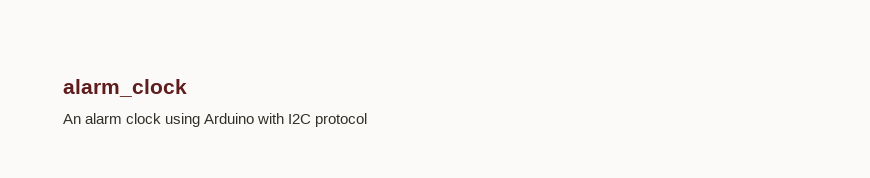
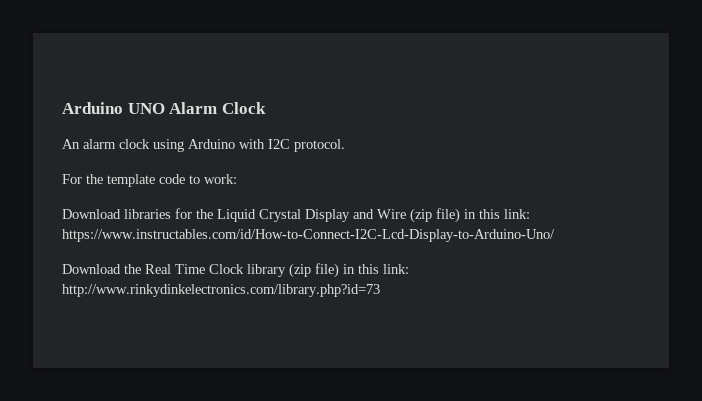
- alarm_clock
+ Arduino UNO Alarm Clock
- An alarm clock using Arduino with I2C protocol
+ An alarm clock using Arduino with I2C protocol.
+ For the template code to work:
+ Download libraries for the Liquid Crystal Display and Wire (zip file) in this link: https://www.instructables.com/id/How-to-Connect-I2C-Lcd-Display-to-Arduino-Uno/
+ Download the Real Time Clock library (zip file) in this link: http://www.rinkydinkelectronics.com/library.php?id=73

